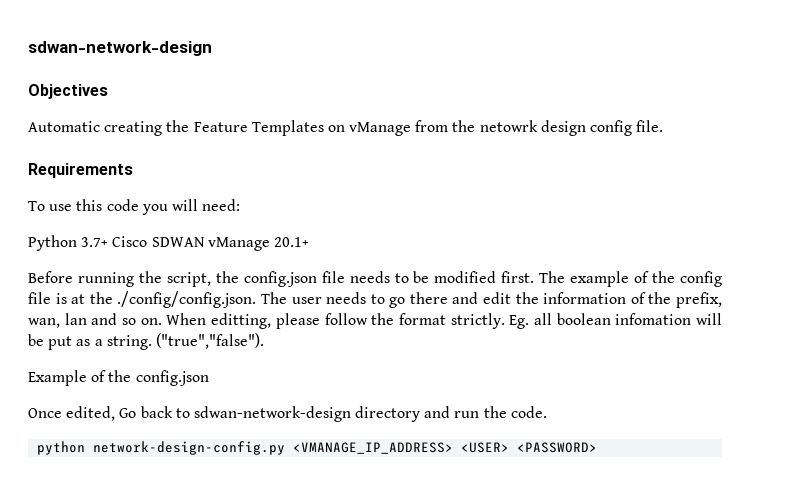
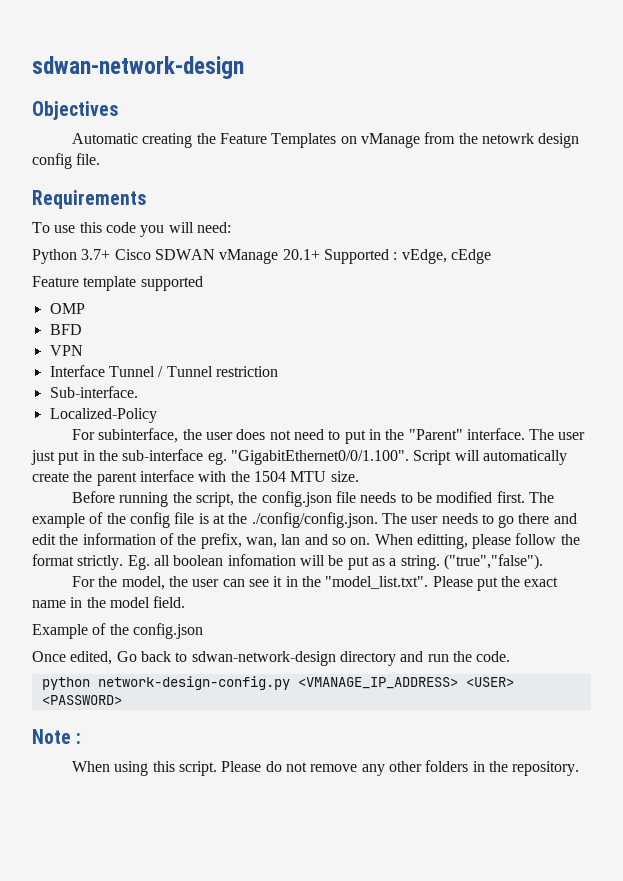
- Python 3.7+ Cisco SDWAN vManage 20.1+
+ Python 3.7+ Cisco SDWAN vManage 20.1+ Supported : vEdge, cEdge
+ Feature template supported
+ OMP
+ BFD
+ VPN
+ Interface Tunnel / Tunnel restriction
+ Sub-interface.
+ Localized-Policy
+ For subinterface, the user does not need to put in the "Parent" interface. The user just put in the sub-interface eg. "GigabitEthernet0/0/1.100". Script will automatically create the parent interface with the 1504 MTU size.
+ For the model, the user can see it in the "model_list.txt". Please put the exact name in the model field.
+ Note :
+ When using this script. Please do not remove any other folders in the repository.

